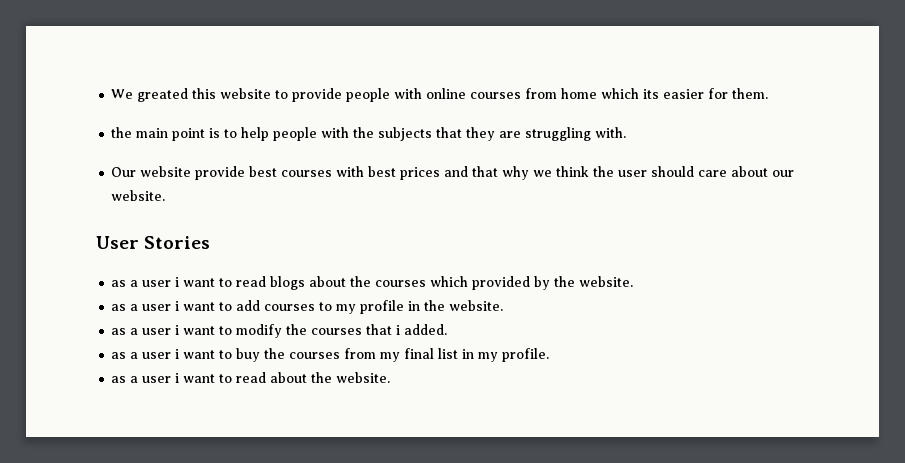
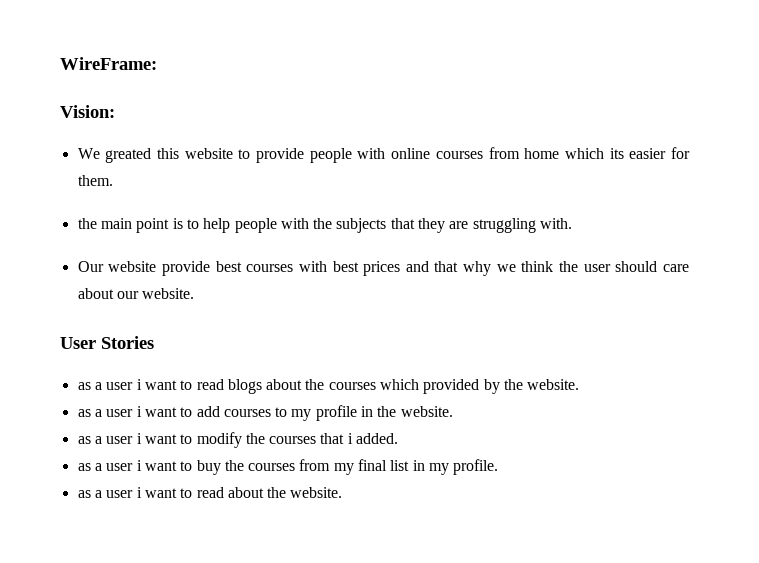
+ WireFrame:
+ Vision:

